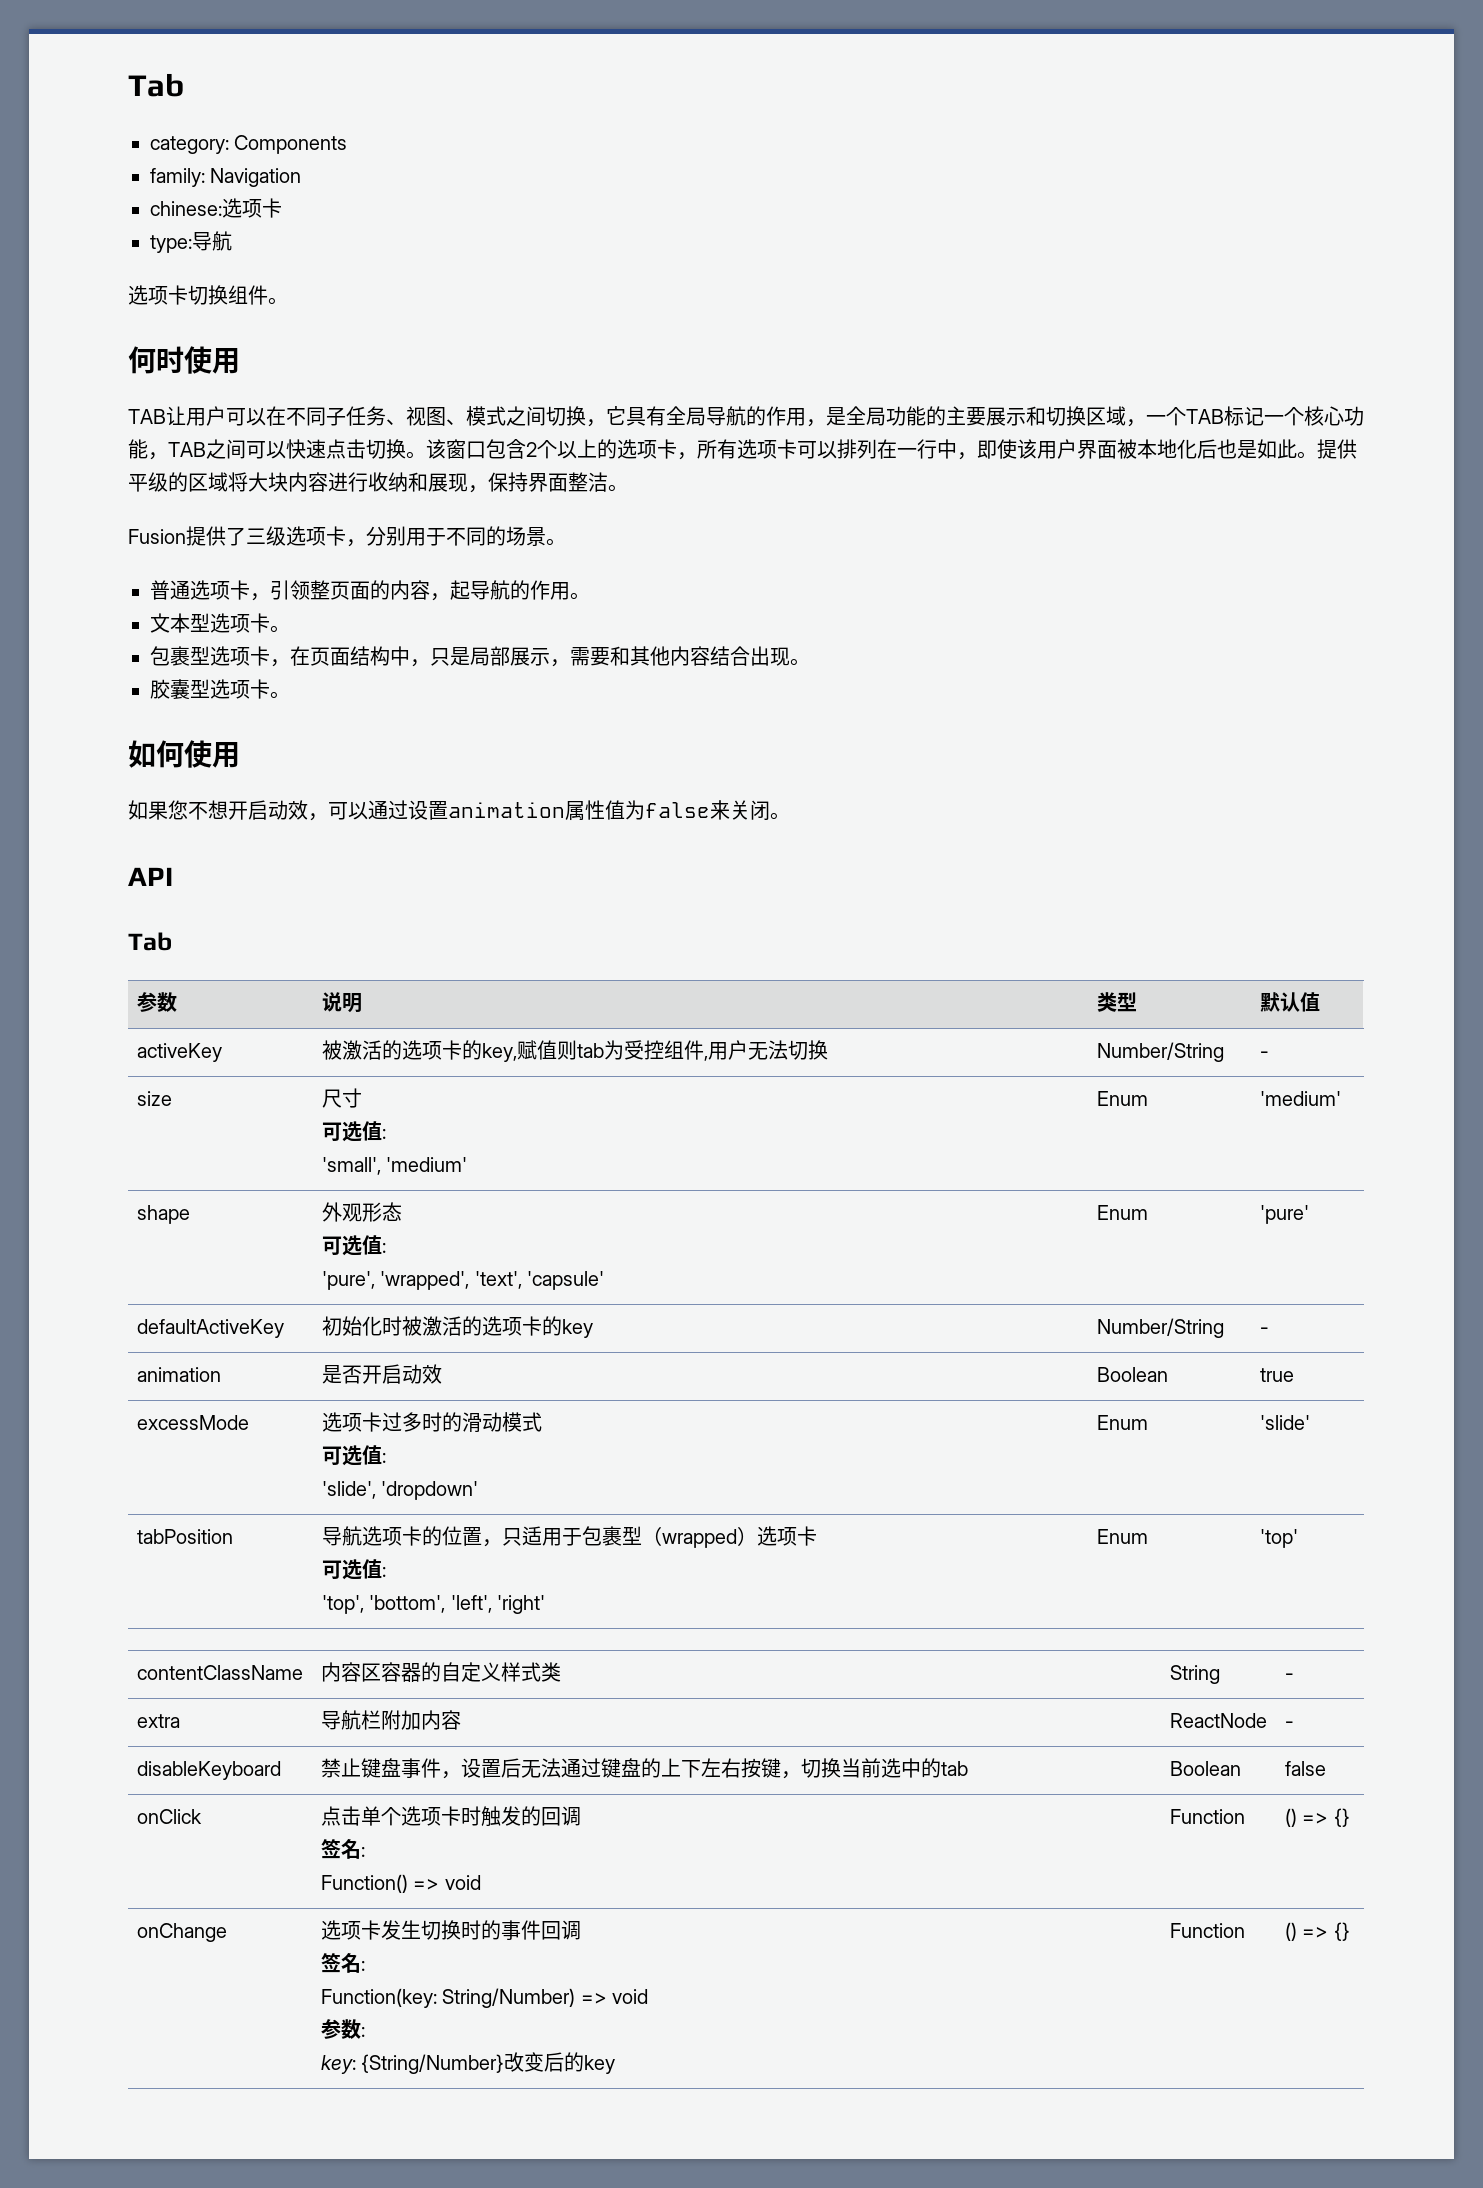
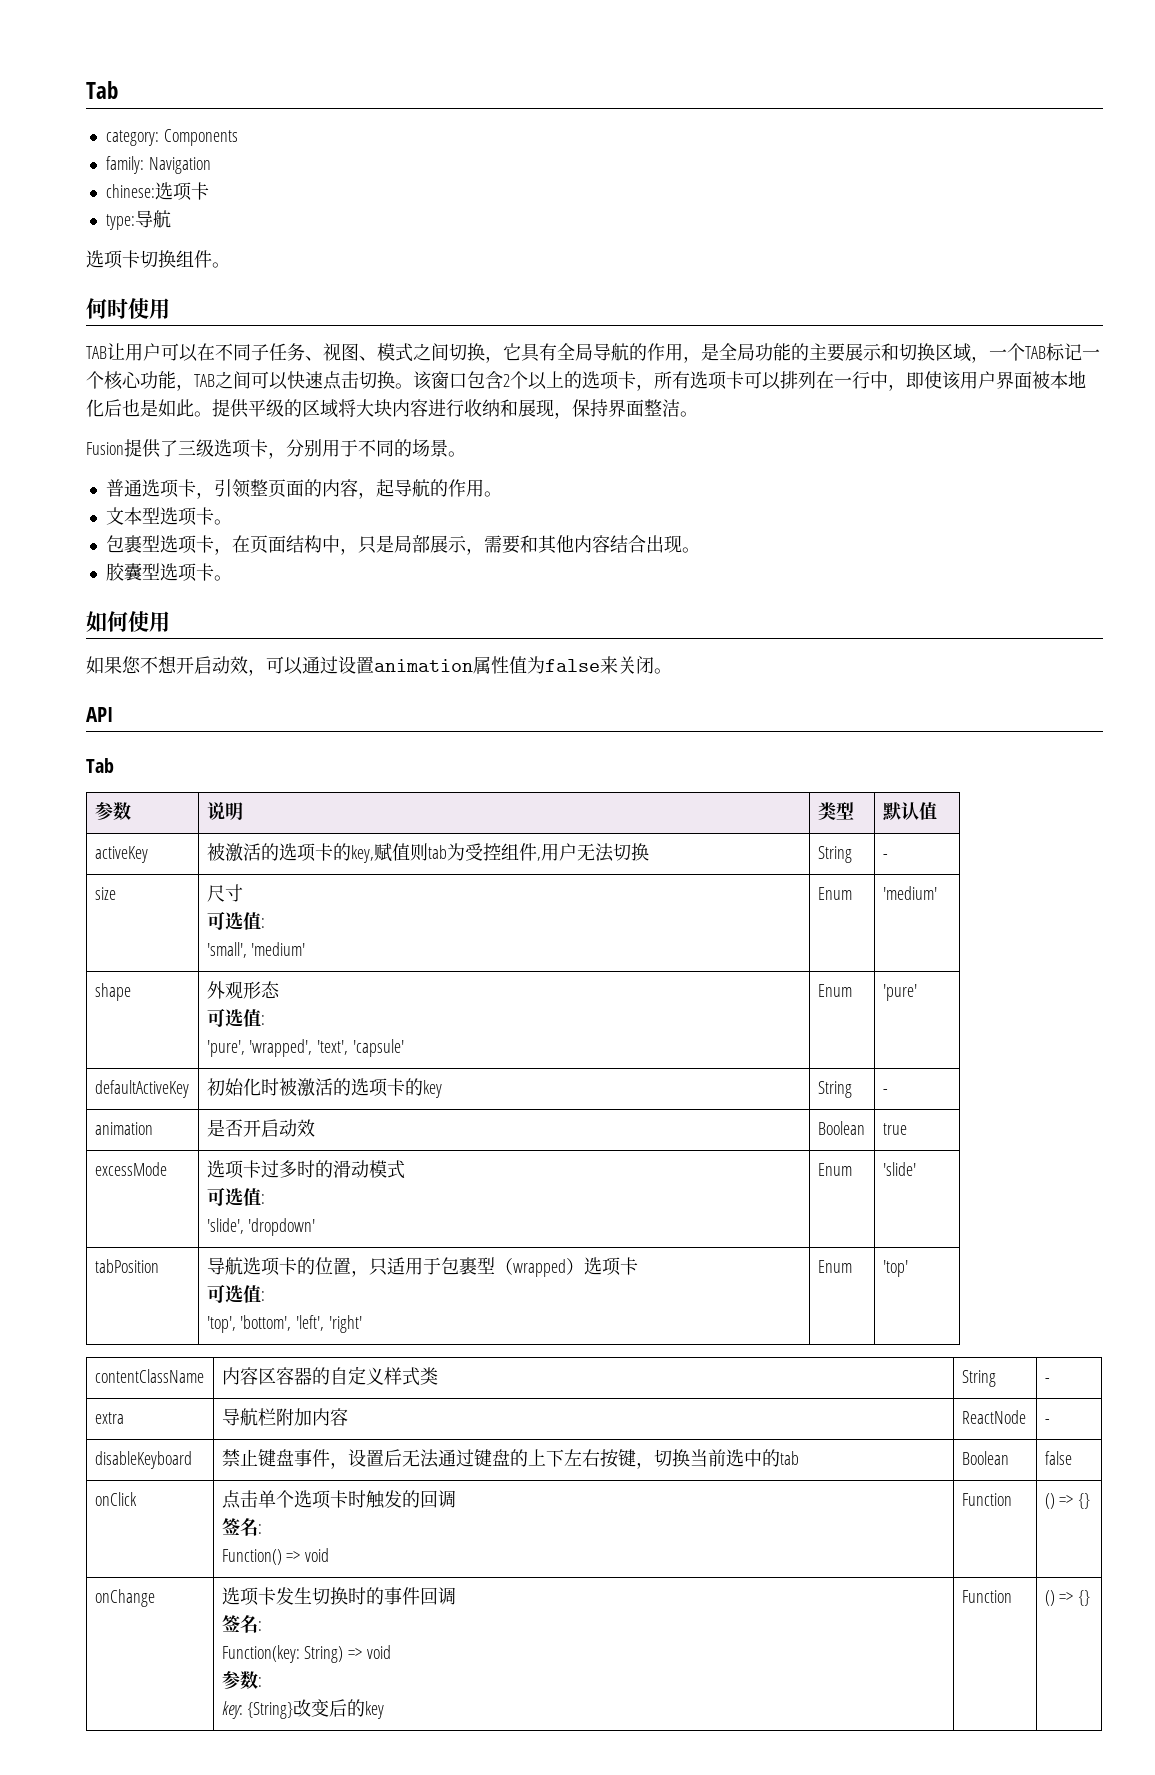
- activeKey | 被激活的选项卡的key,赋值则tab为受控组件,用户无法切换 | Number/String | -
+ activeKey | 被激活的选项卡的key,赋值则tab为受控组件,用户无法切换 | String | -
- defaultActiveKey | 初始化时被激活的选项卡的key | Number/String | -
+ defaultActiveKey | 初始化时被激活的选项卡的key | String | -
  onChange | 选项卡发生切换时的事件回调
  签名:
- Function(key: String/Number) => void
+ Function(key: String) => void
  参数:
- key: {String/Number}改变后的key | Function | () => {}
+ key: {String}改变后的key | Function | () => {}

